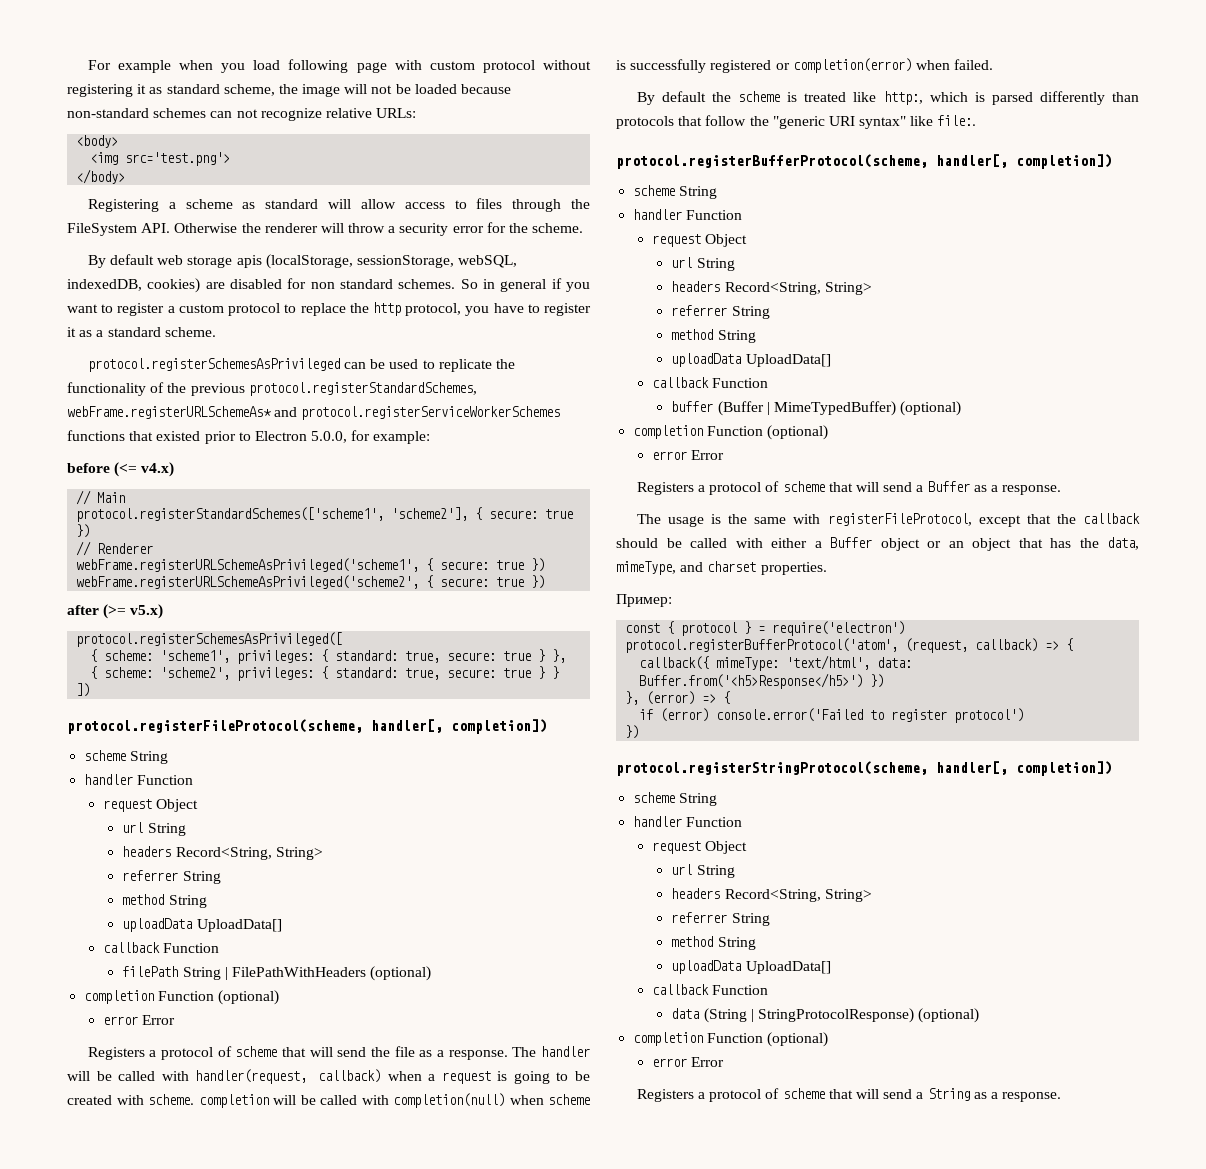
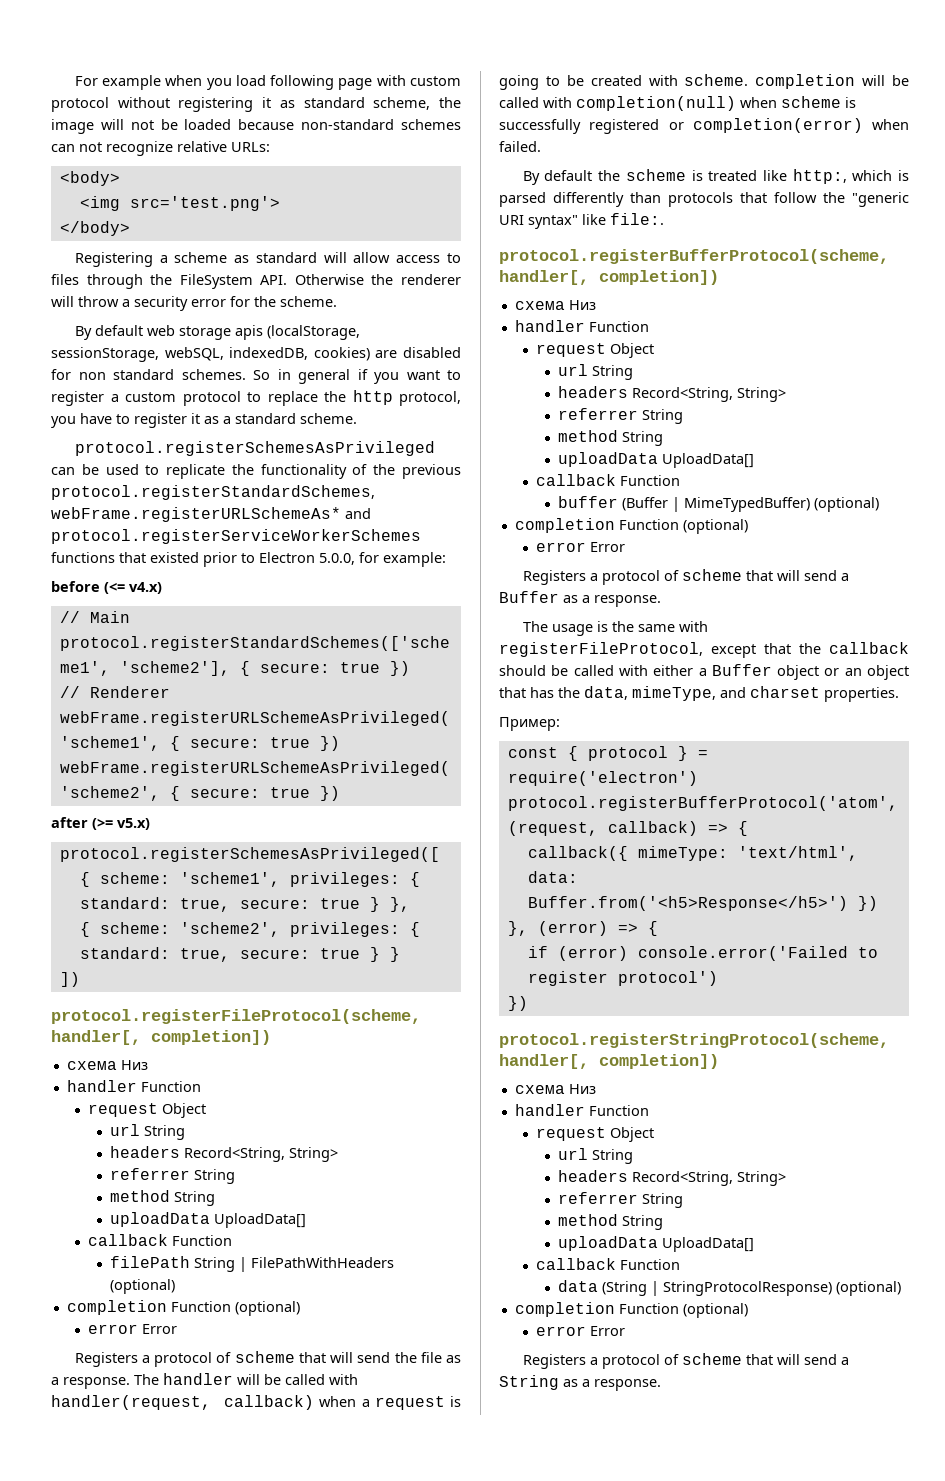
  protocol.registerFileProtocol(scheme, handler[, completion])
- scheme String
+ схема Низ
  protocol.registerBufferProtocol(scheme, handler[, completion])
- scheme String
+ схема Низ
  protocol.registerStringProtocol(scheme, handler[, completion])
- scheme String
+ схема Низ

